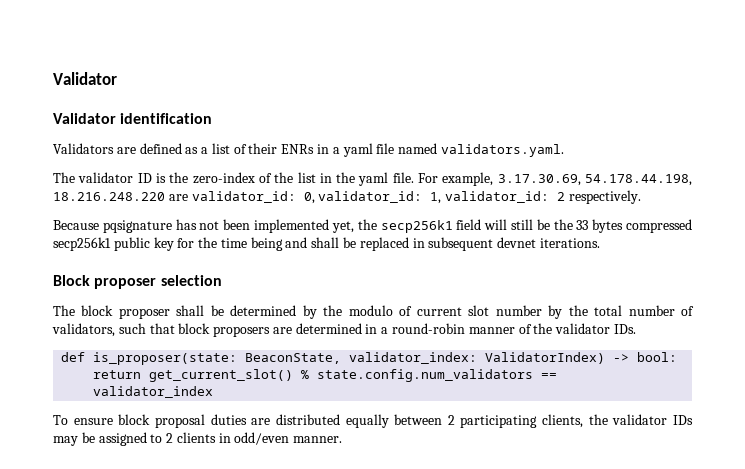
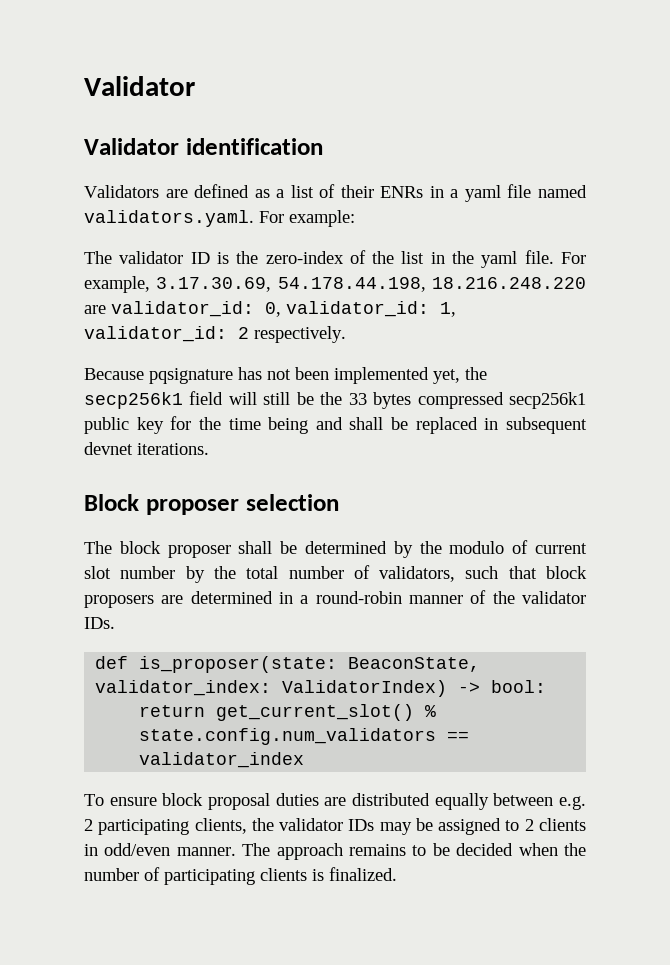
- Validators are defined as a list of their ENRs in a yaml file named validators.yaml.
+ Validators are defined as a list of their ENRs in a yaml file named validators.yaml. For example:
- To ensure block proposal duties are distributed equally between 2 participating clients, the validator IDs may be assigned to 2 clients in odd/even manner.
+ To ensure block proposal duties are distributed equally between e.g. 2 participating clients, the validator IDs may be assigned to 2 clients in odd/even manner.
+ The approach remains to be decided when the number of participating clients is finalized.

